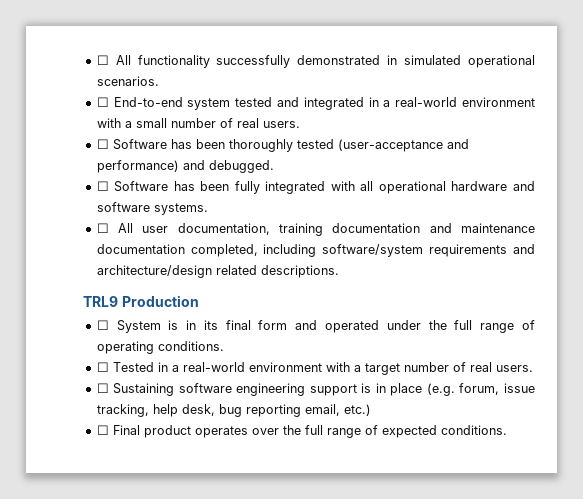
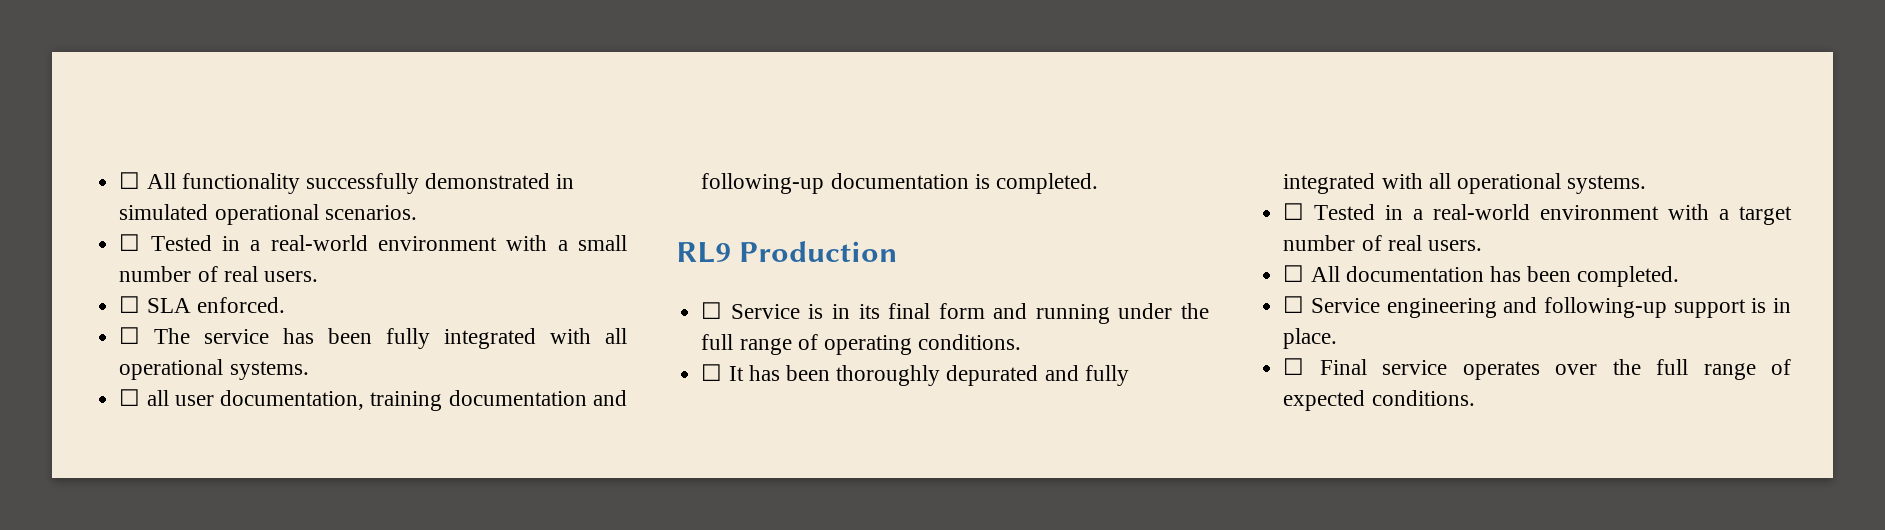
- ☐ End-to-end system tested and integrated in a real-world environment with a small number of real users.
+ ☐ Tested in a real-world environment with a small number of real users.
- ☐ Software has been thoroughly tested (user-acceptance and performance) and debugged.
- ☐ Software has been fully integrated with all operational hardware and software systems.
- ☐ All user documentation, training documentation and maintenance documentation completed, including software/system requirements and architecture/design related descriptions.
- TRL9 Production
+ ☐ SLA enforced.
+ ☐ The service has been fully integrated with all operational systems.
+ ☐ all user documentation, training documentation and following-up documentation is completed.
+ RL9 Production
- ☐ System is in its final form and operated under the full range of operating conditions.
+ ☐ Service is in its final form and running under the full range of operating conditions.
+ ☐ It has been thoroughly depurated and fully integrated with all operational systems.
- ☐ Sustaining software engineering support is in place (e.g. forum, issue tracking, help desk, bug reporting email, etc.)
+ ☐ All documentation has been completed.
+ ☐ Service engineering and following-up support is in place.
- ☐ Final product operates over the full range of expected conditions.
+ ☐ Final service operates over the full range of expected conditions.

